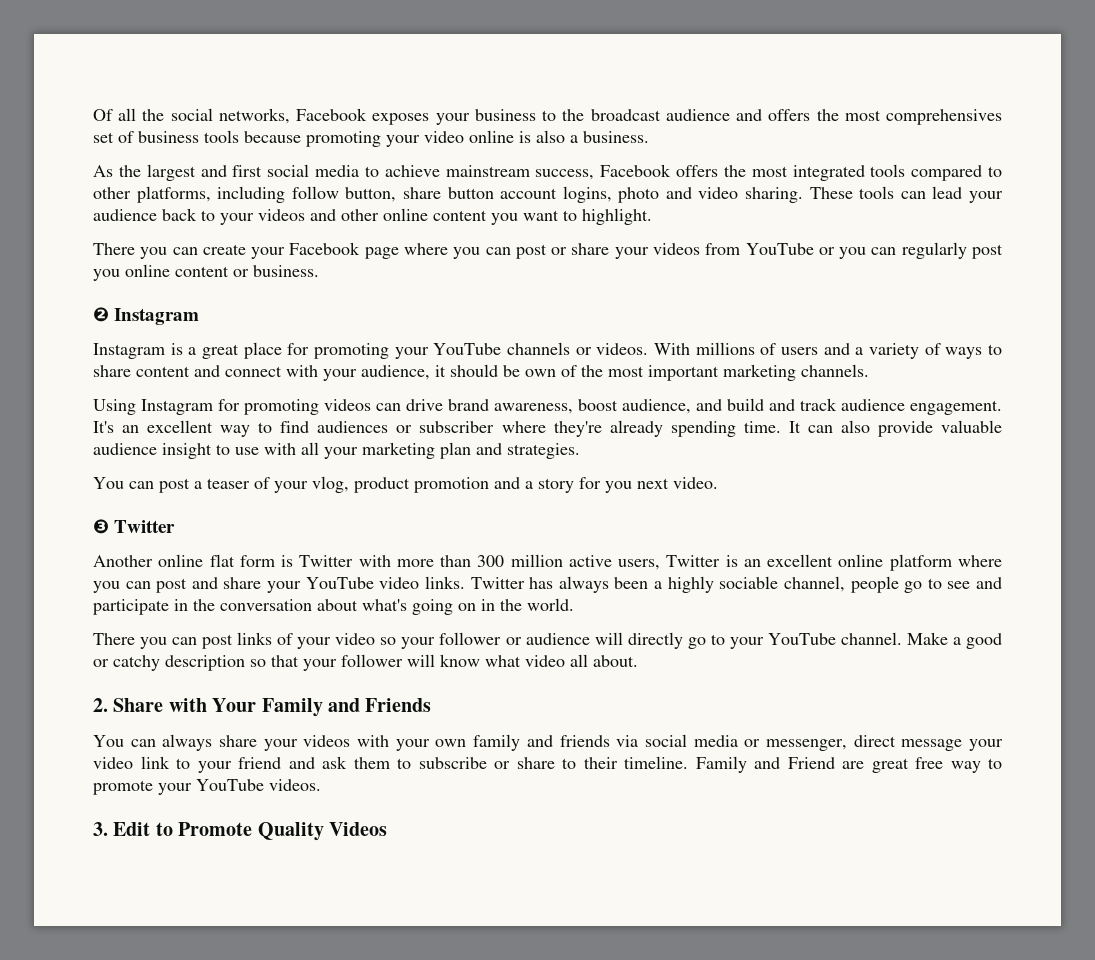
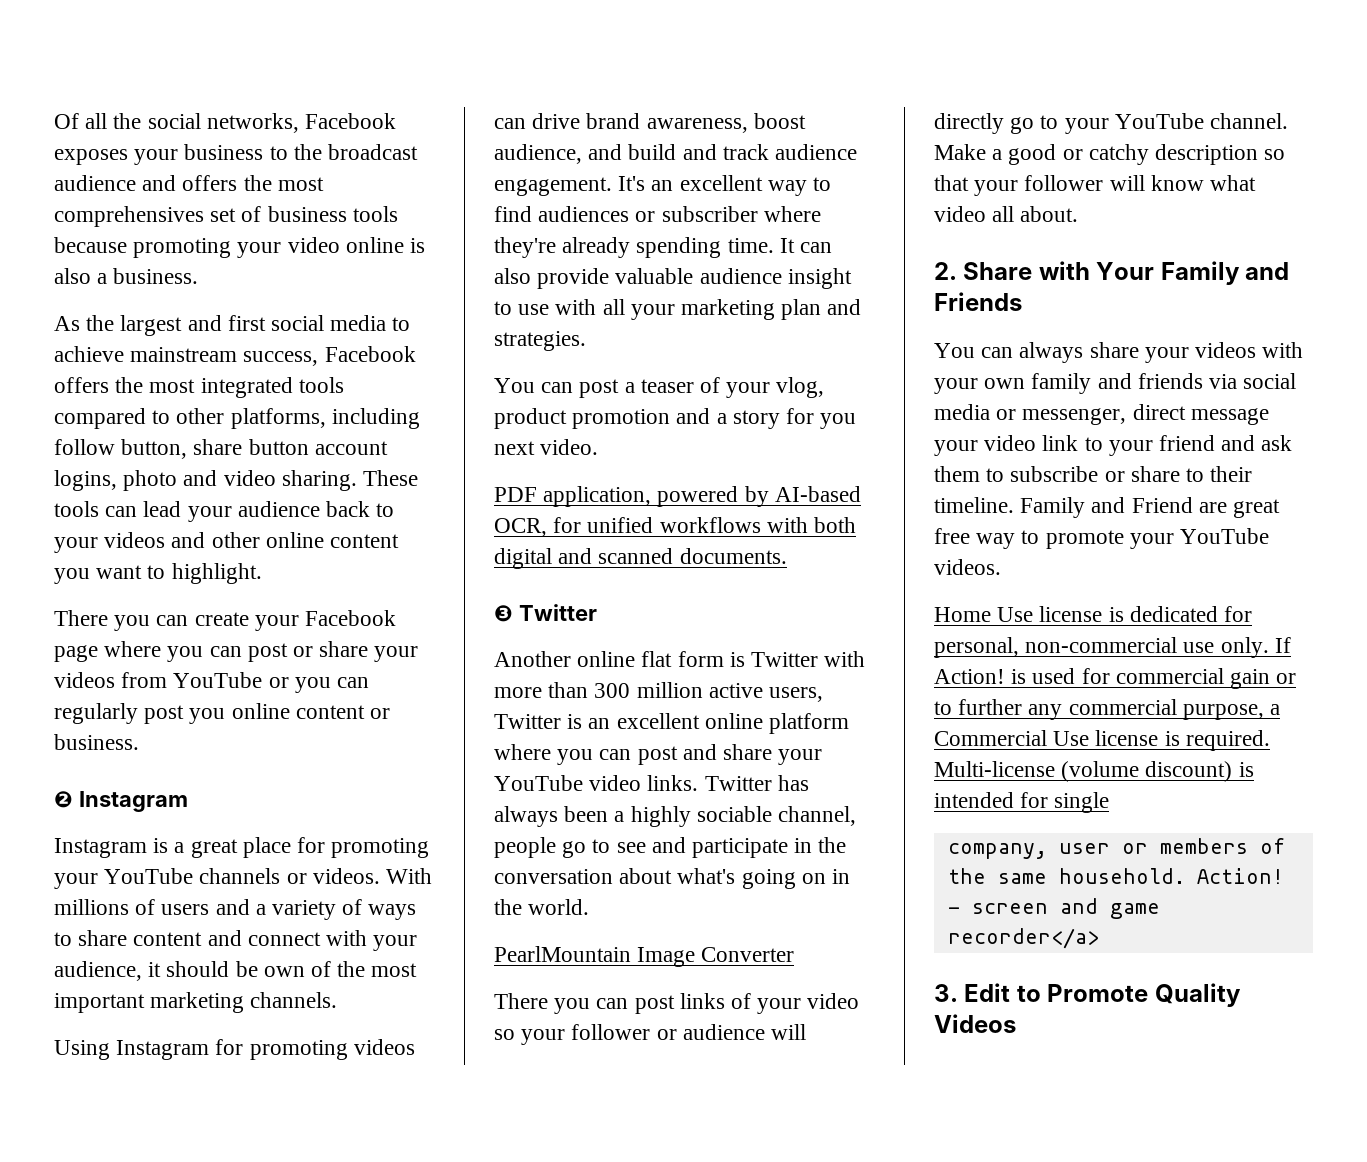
+ PDF application, powered by AI-based OCR, for unified workflows with both digital and scanned documents.
+ PearlMountain Image Converter
+ Home Use license is dedicated for personal, non-commercial use only. If Action! is used for commercial gain or to further any commercial purpose, a Commercial Use license is required. Multi-license (volume discount) is intended for single
+ company, user or members of the same household. Action! - screen and game recorder</a>

